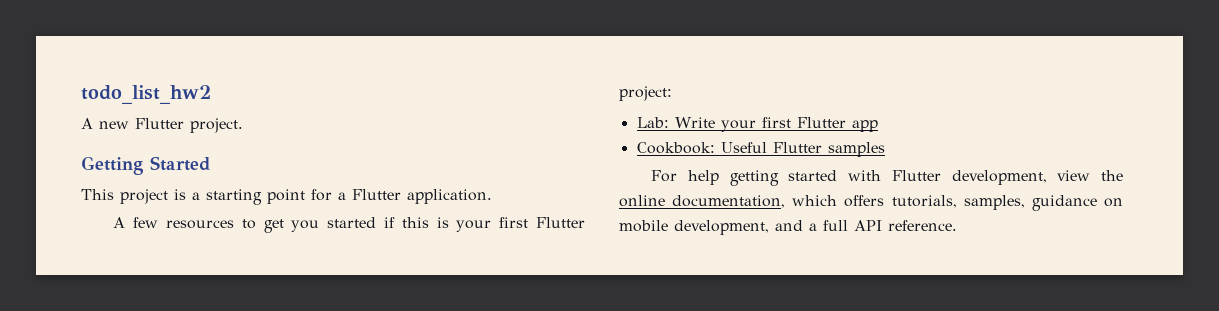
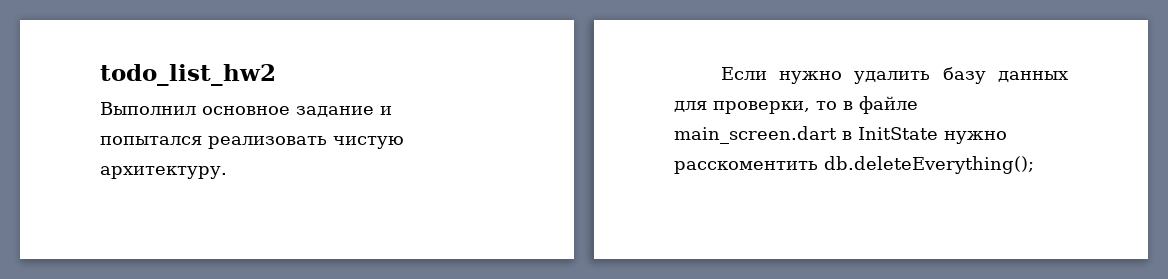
- A new Flutter project.
- Getting Started
- This project is a starting point for a Flutter application.
- A few resources to get you started if this is your first Flutter project:
- Lab: Write your first Flutter app
- Cookbook: Useful Flutter samples
- For help getting started with Flutter development, view the online documentation, which offers tutorials, samples, guidance on mobile development, and a full API reference.
+ Выполнил основное задание и попытался реализовать чистую архитектуру.
+ Если нужно удалить базу данных для проверки, то в файле main_screen.dart в InitState нужно расскоментить db.deleteEverything();

